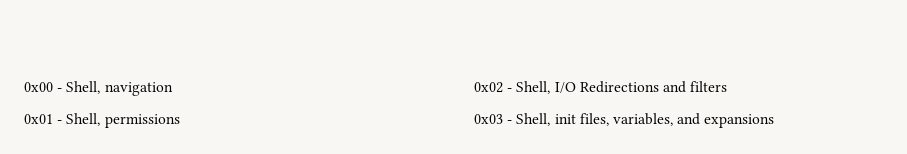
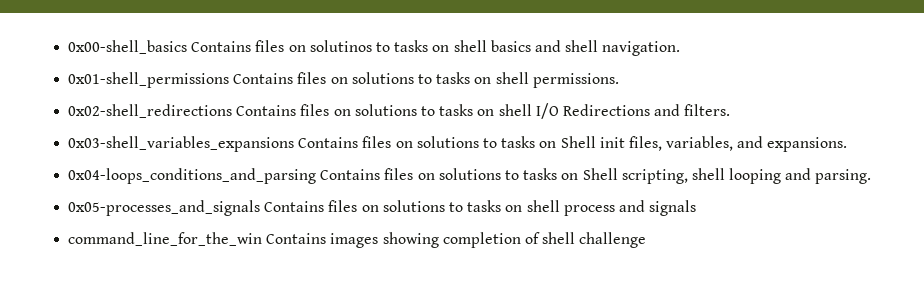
- 0x00 - Shell, navigation
- 0x01 - Shell, permissions
- 0x02 - Shell, I/O Redirections and filters
- 0x03 - Shell, init files, variables, and expansions
+ 0x00-shell_basics Contains files on solutinos to tasks on shell basics and shell navigation.
+ 0x01-shell_permissions Contains files on solutions to tasks on shell permissions.
+ 0x02-shell_redirections Contains files on solutions to tasks on shell I/O Redirections and filters.
+ 0x03-shell_variables_expansions Contains files on solutions to tasks on Shell init files, variables, and expansions.
+ 0x04-loops_conditions_and_parsing Contains files on solutions to tasks on Shell scripting, shell looping and parsing.
+ 0x05-processes_and_signals Contains files on solutions to tasks on shell process and signals
+ command_line_for_the_win Contains images showing completion of shell challenge

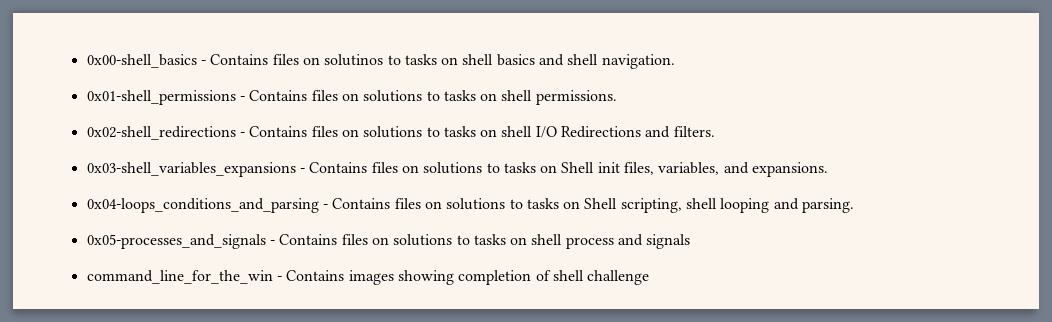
- 0x00-shell_basics Contains files on solutinos to tasks on shell basics and shell navigation.
+ 0x00-shell_basics - Contains files on solutinos to tasks on shell basics and shell navigation.
- 0x01-shell_permissions Contains files on solutions to tasks on shell permissions.
+ 0x01-shell_permissions - Contains files on solutions to tasks on shell permissions.
- 0x02-shell_redirections Contains files on solutions to tasks on shell I/O Redirections and filters.
+ 0x02-shell_redirections - Contains files on solutions to tasks on shell I/O Redirections and filters.
- 0x03-shell_variables_expansions Contains files on solutions to tasks on Shell init files, variables, and expansions.
+ 0x03-shell_variables_expansions - Contains files on solutions to tasks on Shell init files, variables, and expansions.
- 0x04-loops_conditions_and_parsing Contains files on solutions to tasks on Shell scripting, shell looping and parsing.
+ 0x04-loops_conditions_and_parsing - Contains files on solutions to tasks on Shell scripting, shell looping and parsing.
- 0x05-processes_and_signals Contains files on solutions to tasks on shell process and signals
+ 0x05-processes_and_signals - Contains files on solutions to tasks on shell process and signals
- command_line_for_the_win Contains images showing completion of shell challenge
+ command_line_for_the_win - Contains images showing completion of shell challenge

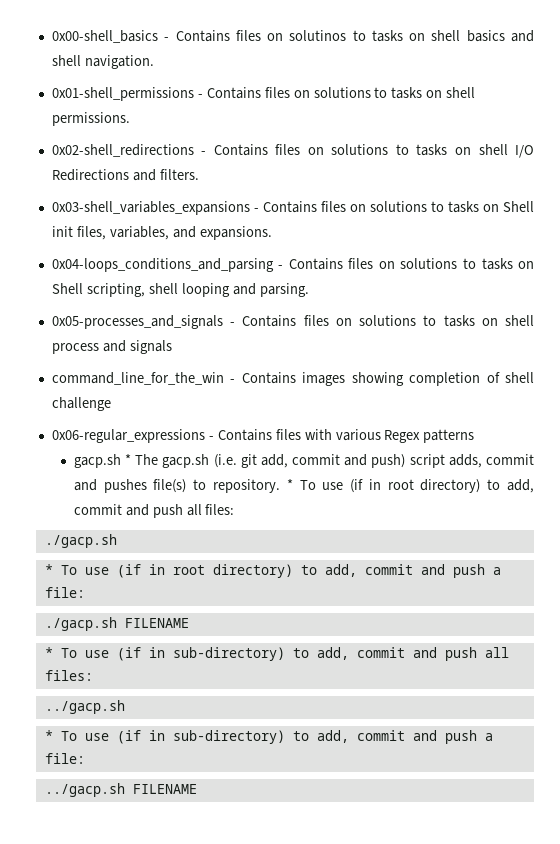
+ 0x06-regular_expressions - Contains files with various Regex patterns
+ gacp.sh * The gacp.sh (i.e. git add, commit and push) script adds, commit and pushes file(s) to repository. * To use (if in root directory) to add, commit and push all files:
+ ./gacp.sh
+ * To use (if in root directory) to add, commit and push a file:
+ ./gacp.sh FILENAME
+ * To use (if in sub-directory) to add, commit and push all files:
+ ../gacp.sh
+ * To use (if in sub-directory) to add, commit and push a file:
+ ../gacp.sh FILENAME

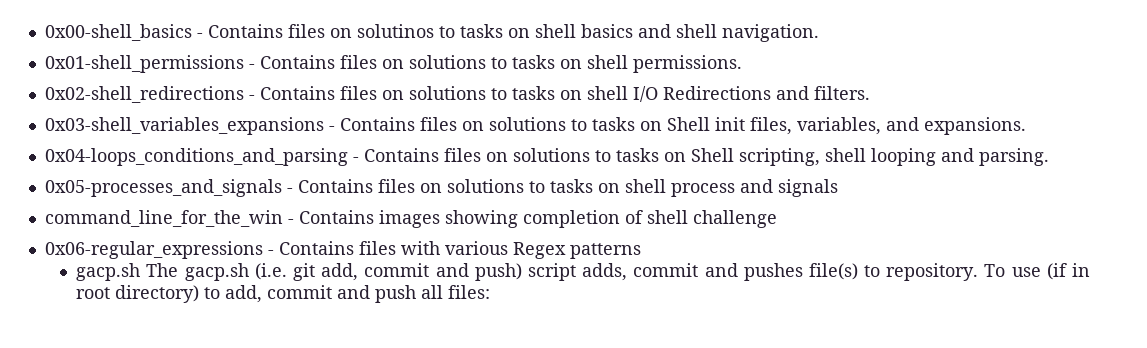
- gacp.sh * The gacp.sh (i.e. git add, commit and push) script adds, commit and pushes file(s) to repository.
+ gacp.sh The gacp.sh (i.e. git add, commit and push) script adds, commit and pushes file(s) to repository.
- * To use (if in root directory) to add, commit and push all files:
- ./gacp.sh
- * To use (if in root directory) to add, commit and push a file:
- ./gacp.sh FILENAME
- * To use (if in sub-directory) to add, commit and push all files:
- ../gacp.sh
- * To use (if in sub-directory) to add, commit and push a file:
- ../gacp.sh FILENAME
+ To use (if in root directory) to add, commit and push all files:

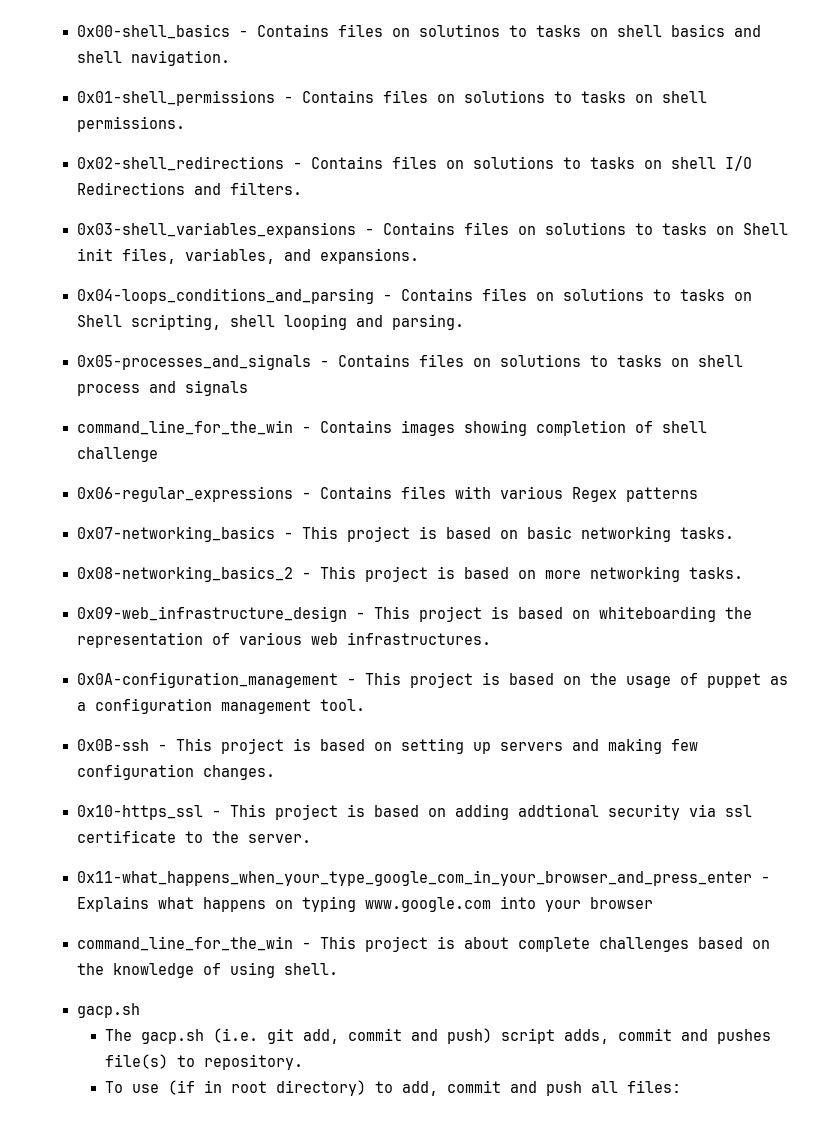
- gacp.sh The gacp.sh (i.e. git add, commit and push) script adds, commit and pushes file(s) to repository. To use (if in root directory) to add, commit and push all files:
+ 0x07-networking_basics - This project is based on basic networking tasks.
+ 0x08-networking_basics_2 - This project is based on more networking tasks.
+ 0x09-web_infrastructure_design - This project is based on whiteboarding the representation of various web infrastructures.
+ 0x0A-configuration_management - This project is based on the usage of puppet as a configuration management tool.
+ 0x0B-ssh - This project is based on setting up servers and making few configuration changes.
+ 0x10-https_ssl - This project is based on adding addtional security via ssl certificate to the server.
+ 0x11-what_happens_when_your_type_google_com_in_your_browser_and_press_enter - Explains what happens on typing www.google.com into your browser
+ command_line_for_the_win - This project is about complete challenges based on the knowledge of using shell.
+ gacp.sh
+ The gacp.sh (i.e. git add, commit and push) script adds, commit and pushes file(s) to repository.
+ To use (if in root directory) to add, commit and push all files:

